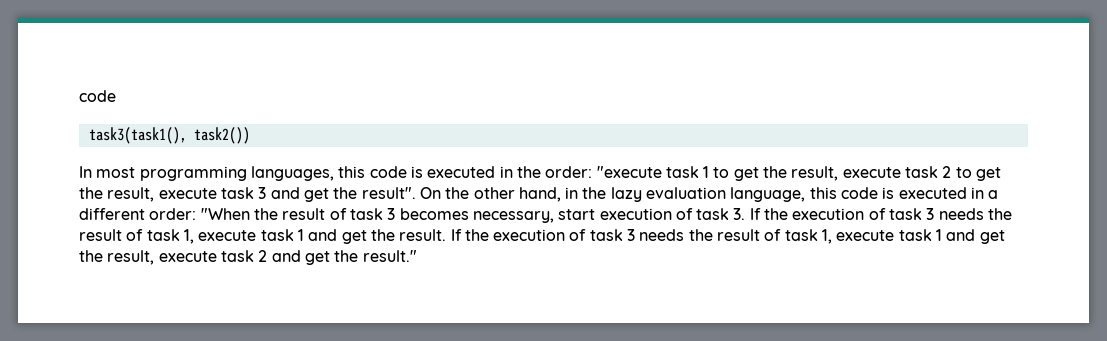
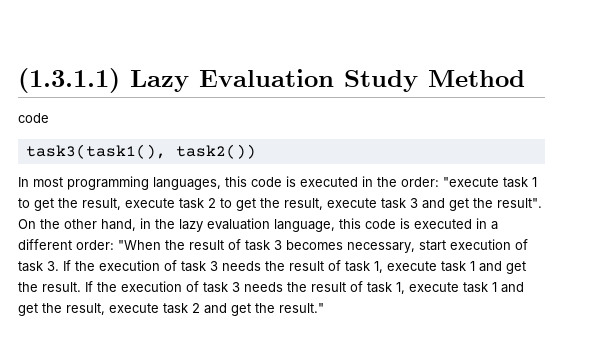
+ (1.3.1.1) Lazy Evaluation Study Method

